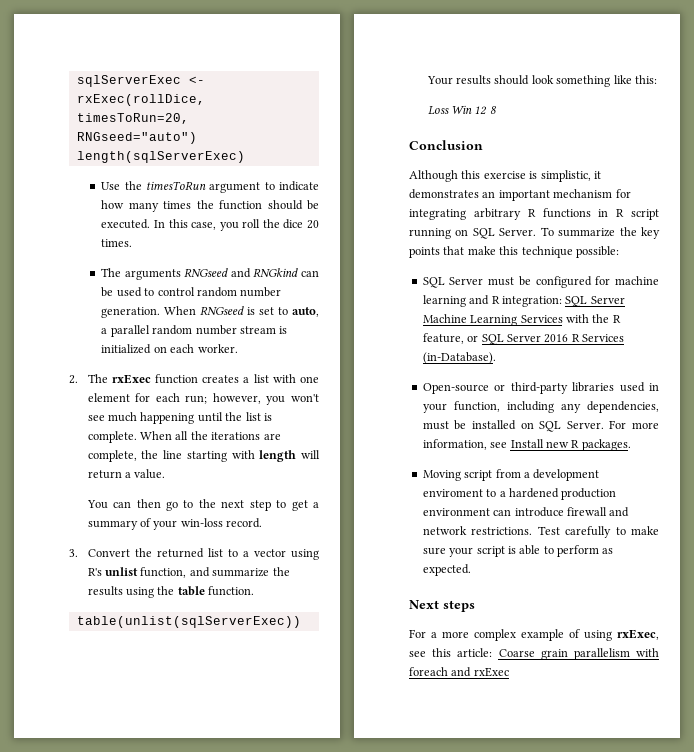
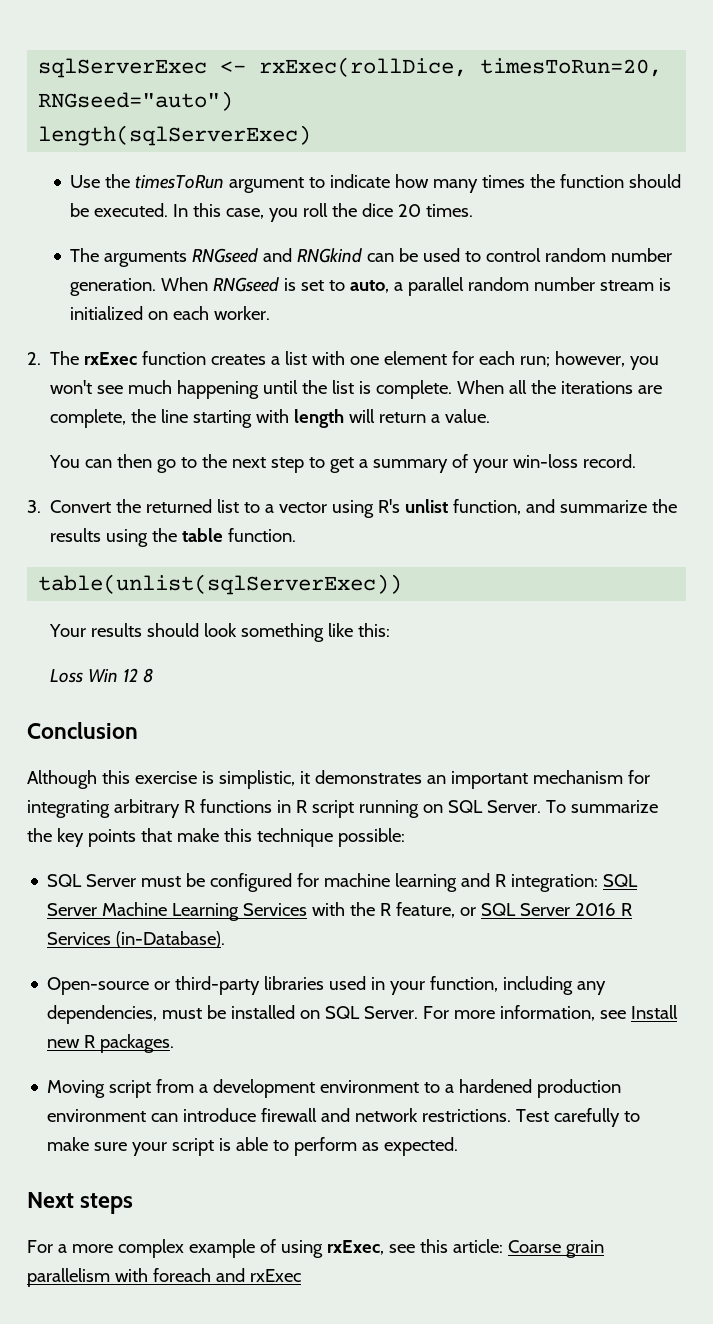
- Moving script from a development enviroment to a hardened production environment can introduce firewall and network restrictions.
+ Moving script from a development environment to a hardened production environment can introduce firewall and network restrictions.

